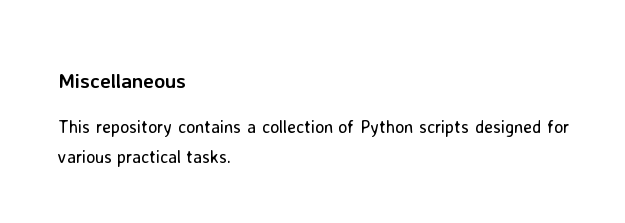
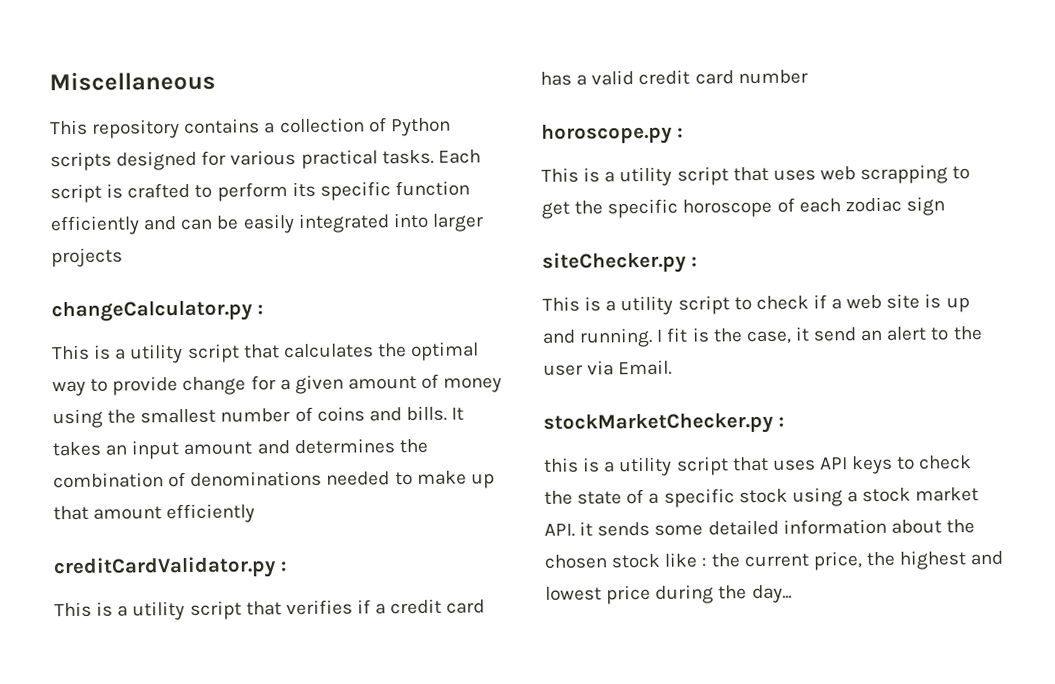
+ Each script is crafted to perform its specific function efficiently and can be easily integrated into larger projects
+ changeCalculator.py :
+ This is a utility script that calculates the optimal way to provide change for a given amount of money using the smallest number of coins and bills. It takes an input amount and determines the combination of denominations needed to make up that amount efficiently
+ creditCardValidator.py :
+ This is a utility script that verifies if a credit card has a valid credit card number
+ horoscope.py :
+ This is a utility script that uses web scrapping to get the specific horoscope of each zodiac sign
+ siteChecker.py :
+ This is a utility script to check if a web site is up and running. I fit is the case, it send an alert to the user via Email.
+ stockMarketChecker.py :
+ this is a utility script that uses API keys to check the state of a specific stock using a stock market API. it sends some detailed information about the chosen stock like : the current price, the highest and lowest price during the day...

